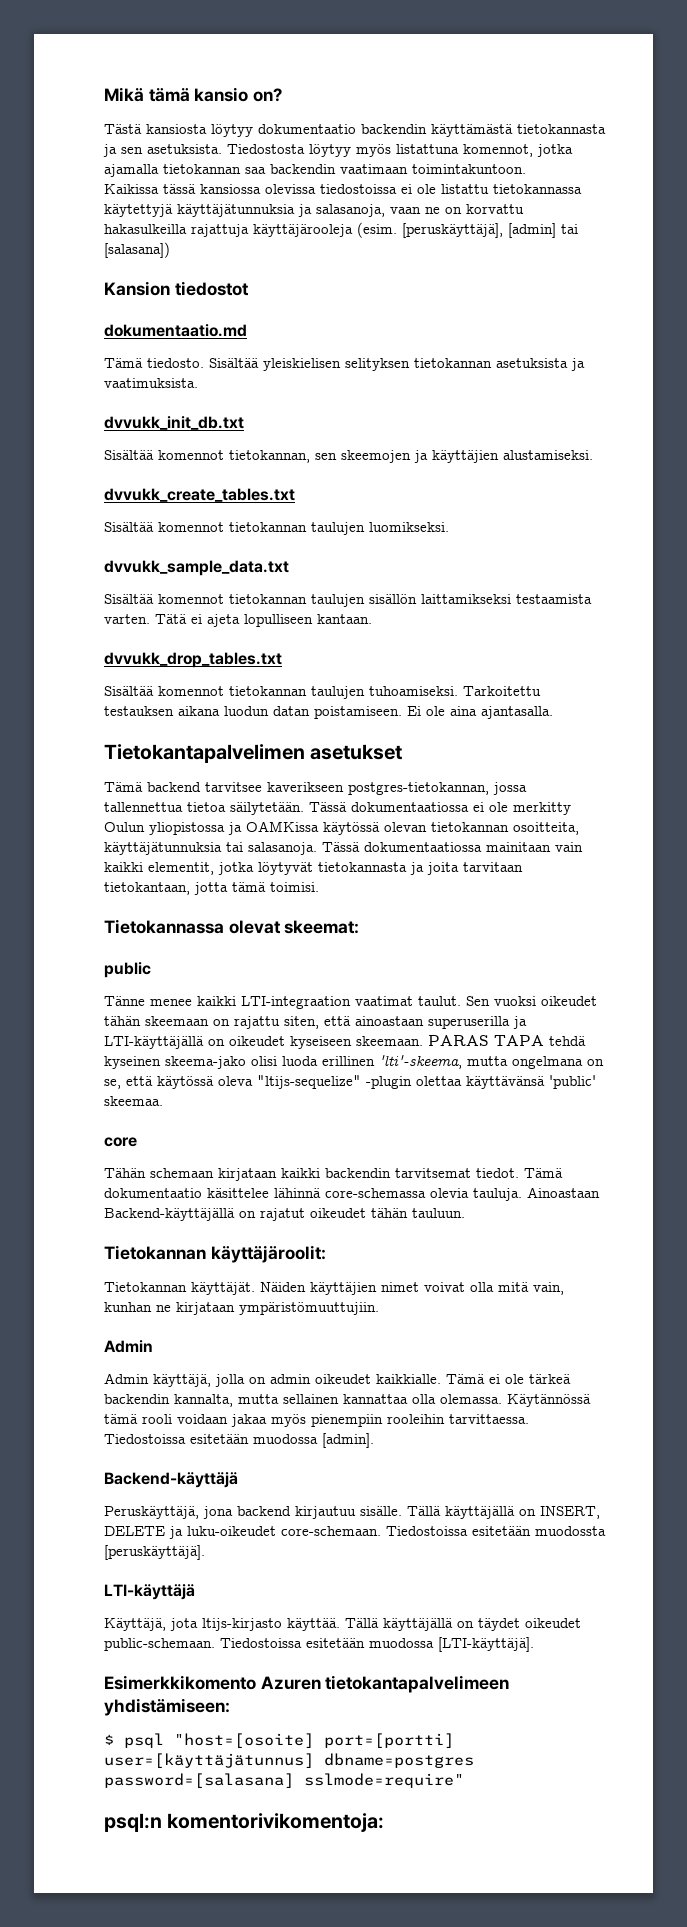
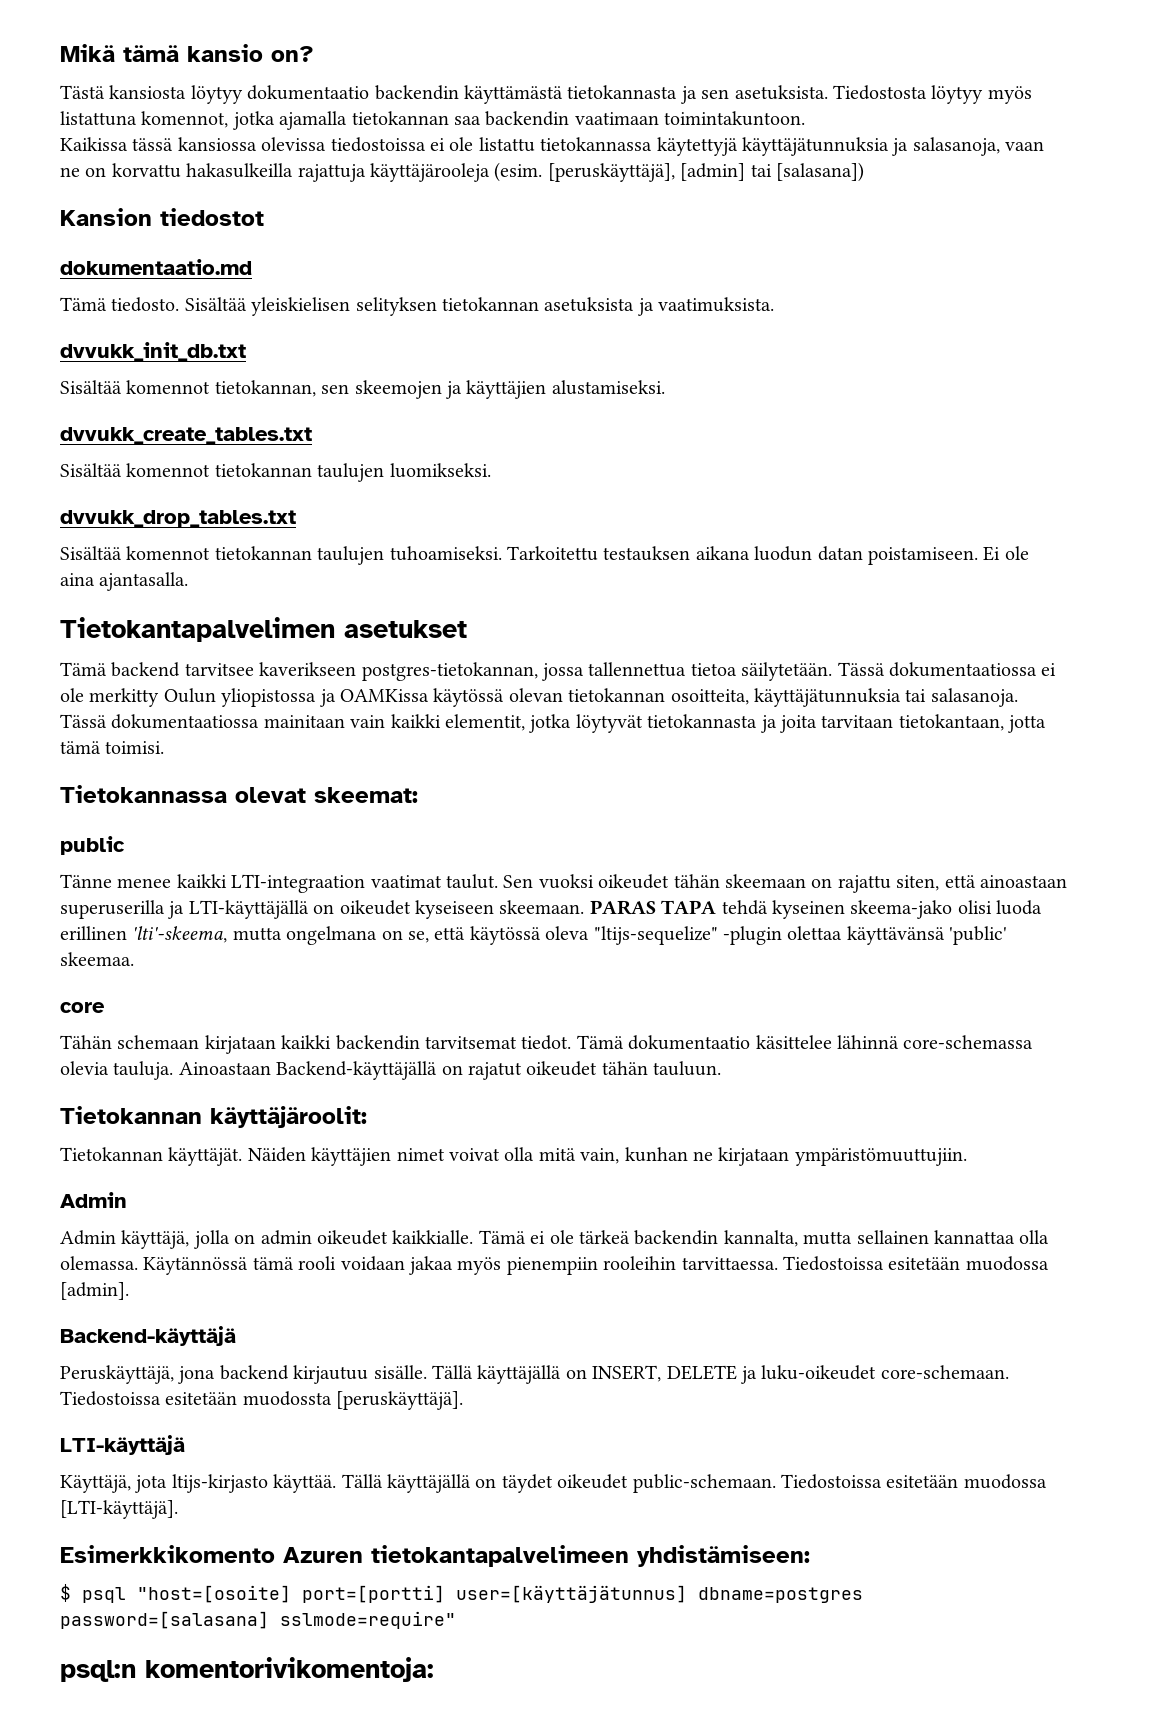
- dvvukk_sample_data.txt
- Sisältää komennot tietokannan taulujen sisällön laittamikseksi testaamista varten. Tätä ei ajeta lopulliseen kantaan.

